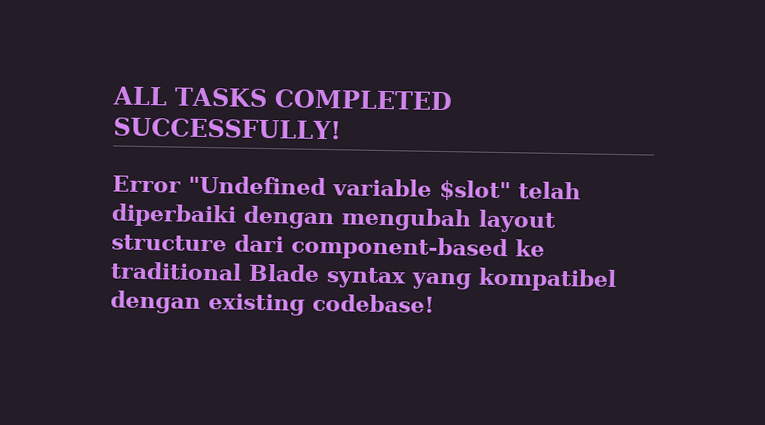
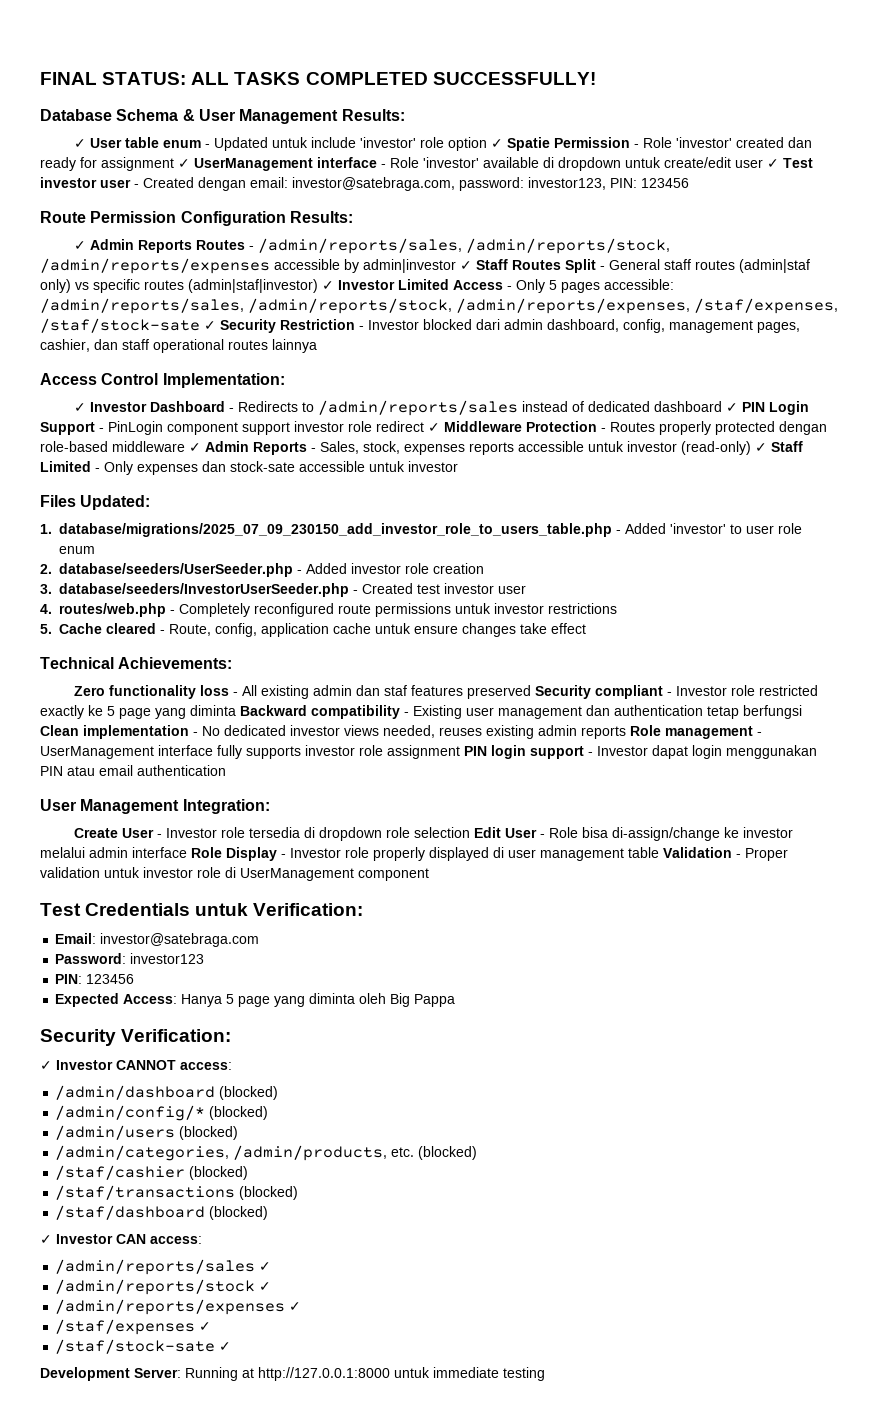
- ALL TASKS COMPLETED SUCCESSFULLY!
+ FINAL STATUS: ALL TASKS COMPLETED SUCCESSFULLY!
- Error "Undefined variable $slot" telah diperbaiki dengan mengubah layout structure dari component-based ke traditional Blade syntax yang kompatibel dengan existing codebase!
+ Database Schema & User Management Results:
+ ✓ User table enum - Updated untuk include 'investor' role option ✓ Spatie Permission - Role 'investor' created dan ready for assignment ✓ UserManagement interface - Role 'investor' available di dropdown untuk create/edit user ✓ Test investor user - Created dengan email: investor@satebraga.com, password: investor123, PIN: 123456
+ Route Permission Configuration Results:
+ ✓ Admin Reports Routes - /admin/reports/sales, /admin/reports/stock, /admin/reports/expenses accessible by admin|investor ✓ Staff Routes Split - General staff routes (admin|staf only) vs specific routes (admin|staf|investor) ✓ Investor Limited Access - Only 5 pages accessible: /admin/reports/sales, /admin/reports/stock, /admin/reports/expenses, /staf/expenses, /staf/stock-sate ✓ Security Restriction - Investor blocked dari admin dashboard, config, management pages, cashier, dan staff operational routes lainnya
+ Access Control Implementation:
+ ✓ Investor Dashboard - Redirects to /admin/reports/sales instead of dedicated dashboard ✓ PIN Login Support - PinLogin component support investor role redirect ✓ Middleware Protection - Routes properly protected dengan role-based middleware ✓ Admin Reports - Sales, stock, expenses reports accessible untuk investor (read-only) ✓ Staff Limited - Only expenses dan stock-sate accessible untuk investor
+ Files Updated:
+ 1. database/migrations/2025_07_09_230150_add_investor_role_to_users_table.php - Added 'investor' to user role enum
+ 2. database/seeders/UserSeeder.php - Added investor role creation
+ 3. database/seeders/InvestorUserSeeder.php - Created test investor user
+ 4. routes/web.php - Completely reconfigured route permissions untuk investor restrictions
+ 5. Cache cleared - Route, config, application cache untuk ensure changes take effect
+ Technical Achievements:
+ Zero functionality loss - All existing admin dan staf features preserved Security compliant - Investor role restricted exactly ke 5 page yang diminta Backward compatibility - Existing user management dan authentication tetap berfungsi Clean implementation - No dedicated investor views needed, reuses existing admin reports Role management - UserManagement interface fully supports investor role assignment PIN login support - Investor dapat login menggunakan PIN atau email authentication
+ User Management Integration:
+ Create User - Investor role tersedia di dropdown role selection Edit User - Role bisa di-assign/change ke investor melalui admin interface Role Display - Investor role properly displayed di user management table Validation - Proper validation untuk investor role di UserManagement component
+ Test Credentials untuk Verification:
+ Email: investor@satebraga.com
+ Password: investor123
+ PIN: 123456
+ Expected Access: Hanya 5 page yang diminta oleh Big Pappa
+ Security Verification:
+ ✓ Investor CANNOT access:
+ /admin/dashboard (blocked)
+ /admin/config/* (blocked)
+ /admin/users (blocked)
+ /admin/categories, /admin/products, etc. (blocked)
+ /staf/cashier (blocked)
+ /staf/transactions (blocked)
+ /staf/dashboard (blocked)
+ ✓ Investor CAN access:
+ /admin/reports/sales ✓
+ /admin/reports/stock ✓
+ /admin/reports/expenses ✓
+ /staf/expenses ✓
+ /staf/stock-sate ✓
+ Development Server: Running at http://127.0.0.1:8000 untuk immediate testing

